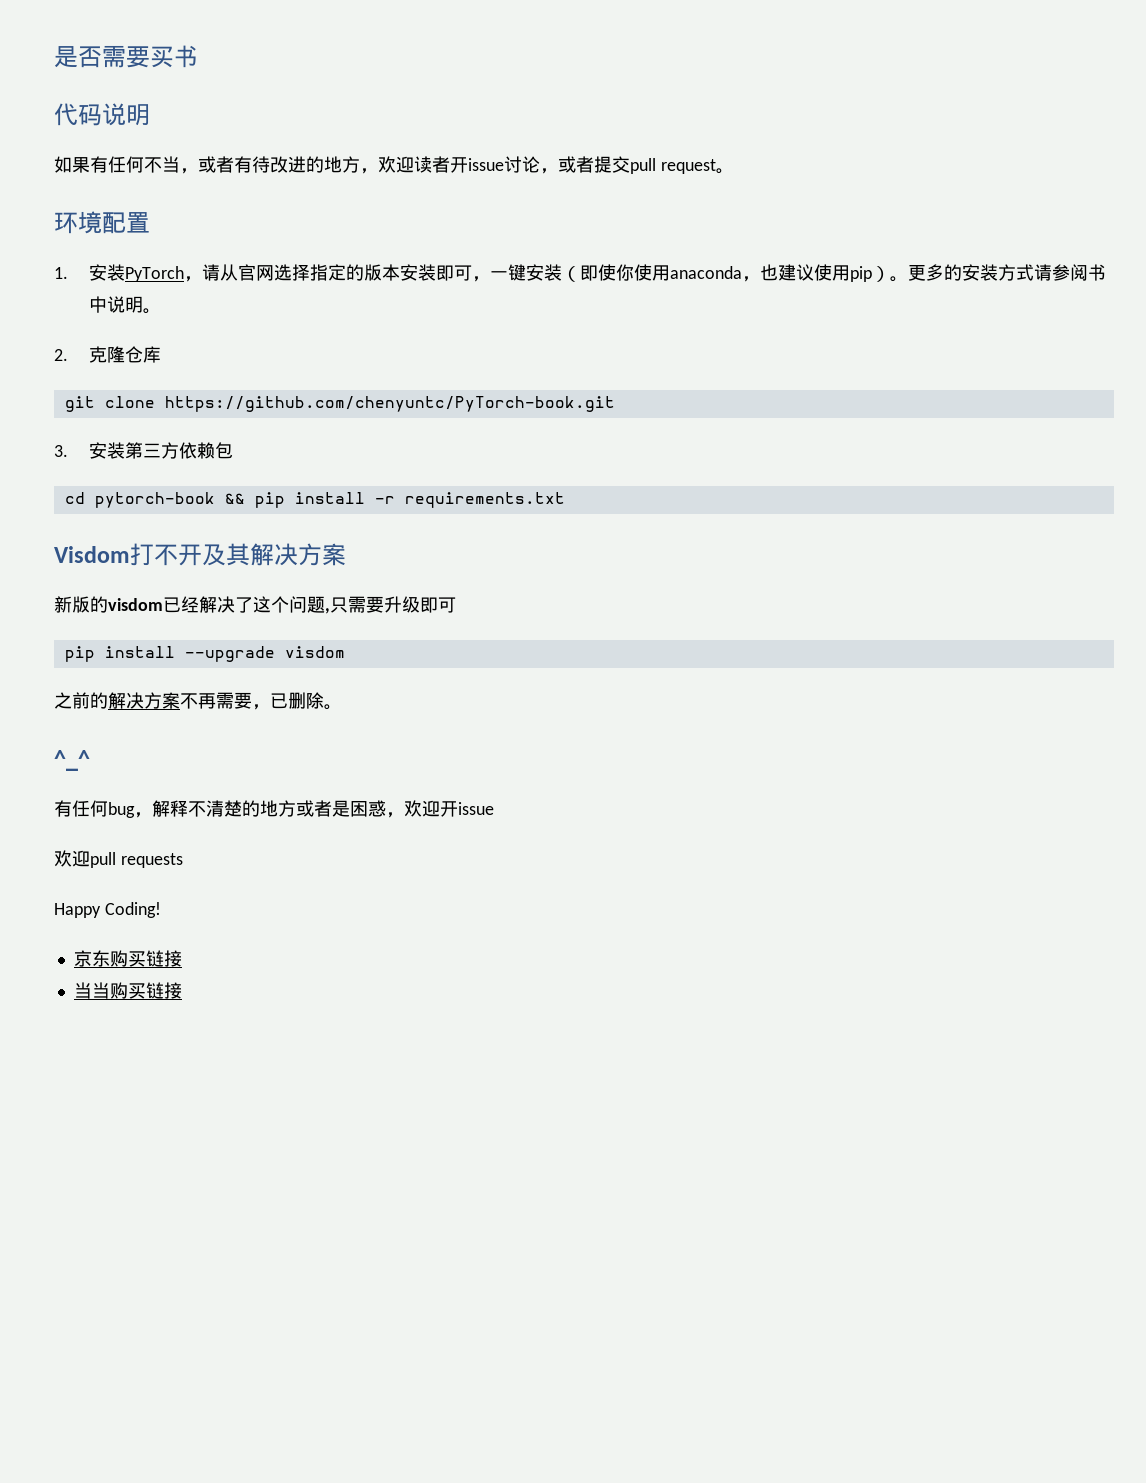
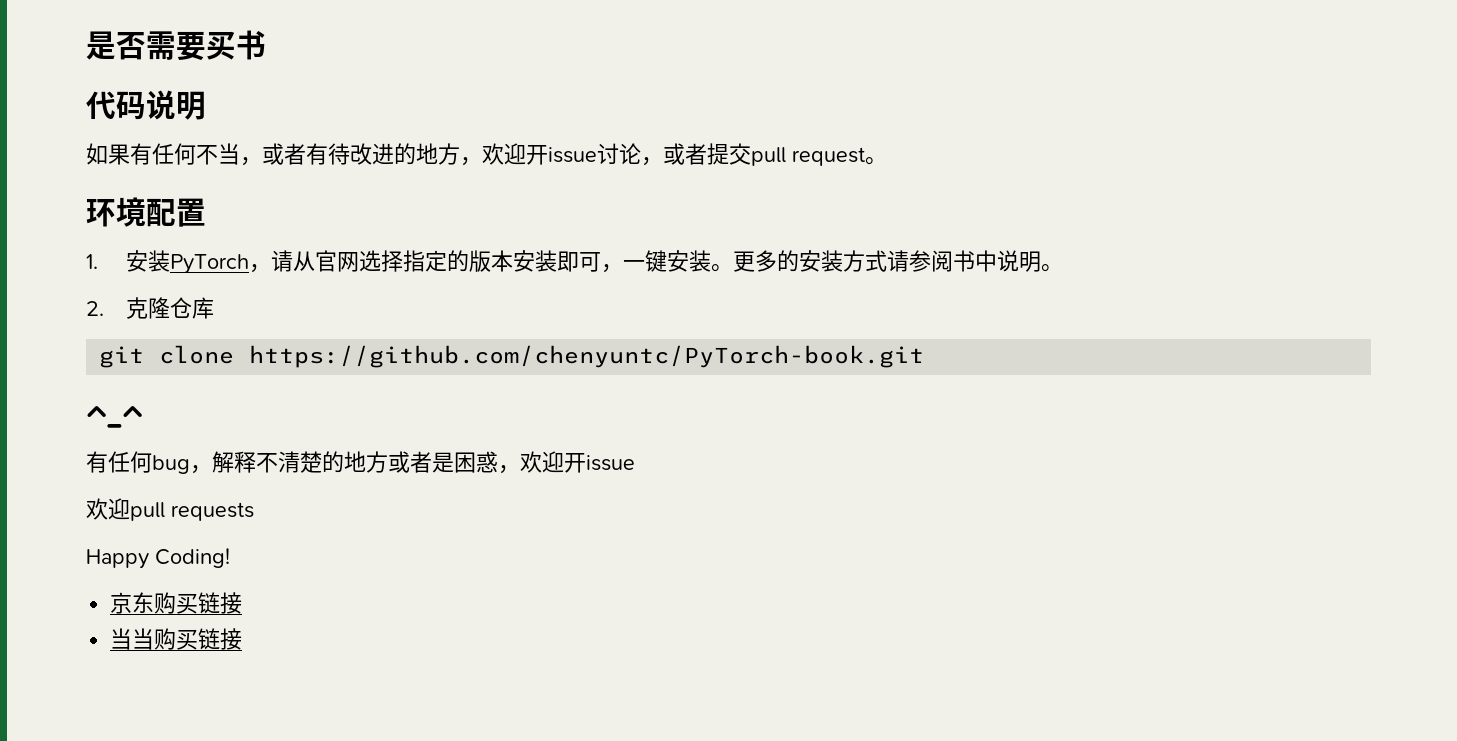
- 如果有任何不当，或者有待改进的地方，欢迎读者开issue讨论，或者提交pull request。
+ 如果有任何不当，或者有待改进的地方，欢迎开issue讨论，或者提交pull request。
- 1.安装PyTorch，请从官网选择指定的版本安装即可，一键安装（即使你使用anaconda，也建议使用pip）。
+ 1.安装PyTorch，请从官网选择指定的版本安装即可，一键安装。
- 3.安装第三方依赖包
- cd pytorch-book && pip install -r requirements.txt
- Visdom打不开及其解决方案
- 新版的visdom已经解决了这个问题,只需要升级即可
- pip install --upgrade visdom
- 之前的解决方案不再需要，已删除。

